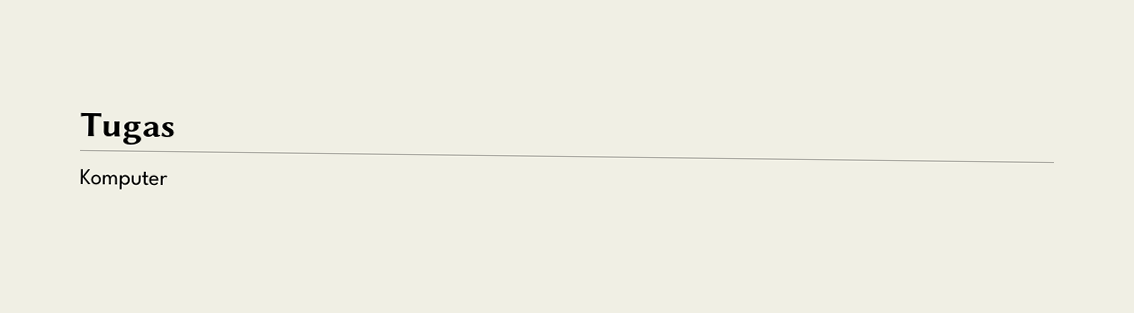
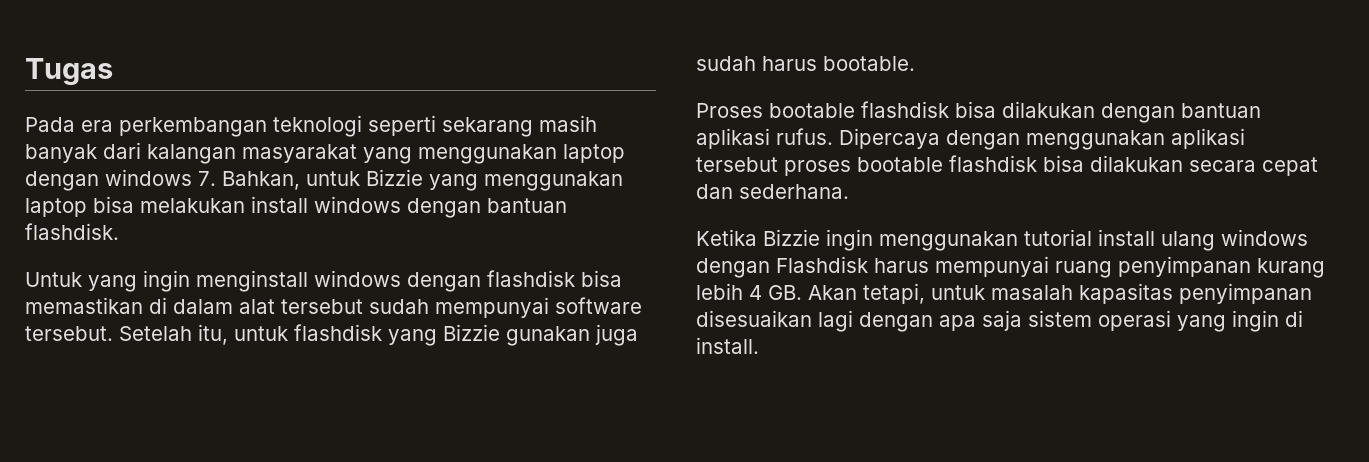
- Komputer
+ Pada era perkembangan teknologi seperti sekarang masih banyak dari kalangan masyarakat yang menggunakan laptop dengan windows 7. Bahkan, untuk Bizzie yang menggunakan laptop bisa melakukan install windows dengan bantuan flashdisk.
+ Untuk yang ingin menginstall windows dengan flashdisk bisa memastikan di dalam alat tersebut sudah mempunyai software tersebut. Setelah itu, untuk flashdisk yang Bizzie gunakan juga sudah harus bootable.
+ Proses bootable flashdisk bisa dilakukan dengan bantuan aplikasi rufus. Dipercaya dengan menggunakan aplikasi tersebut proses bootable flashdisk bisa dilakukan secara cepat dan sederhana.
+ Ketika Bizzie ingin menggunakan tutorial install ulang windows dengan Flashdisk harus mempunyai ruang penyimpanan kurang lebih 4 GB. Akan tetapi, untuk masalah kapasitas penyimpanan disesuaikan lagi dengan apa saja sistem operasi yang ingin di install.

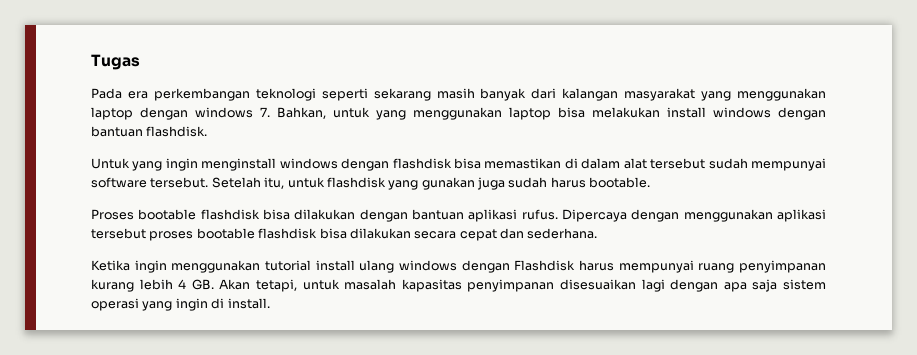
- Pada era perkembangan teknologi seperti sekarang masih banyak dari kalangan masyarakat yang menggunakan laptop dengan windows 7. Bahkan, untuk Bizzie yang menggunakan laptop bisa melakukan install windows dengan bantuan flashdisk.
+ Pada era perkembangan teknologi seperti sekarang masih banyak dari kalangan masyarakat yang menggunakan laptop dengan windows 7. Bahkan, untuk yang menggunakan laptop bisa melakukan install windows dengan bantuan flashdisk.
- Setelah itu, untuk flashdisk yang Bizzie gunakan juga sudah harus bootable.
+ Setelah itu, untuk flashdisk yang gunakan juga sudah harus bootable.
- Ketika Bizzie ingin menggunakan tutorial install ulang windows dengan Flashdisk harus mempunyai ruang penyimpanan kurang lebih 4 GB. Akan tetapi, untuk masalah kapasitas penyimpanan disesuaikan lagi dengan apa saja sistem operasi yang ingin di install.
+ Ketika ingin menggunakan tutorial install ulang windows dengan Flashdisk harus mempunyai ruang penyimpanan kurang lebih 4 GB. Akan tetapi, untuk masalah kapasitas penyimpanan disesuaikan lagi dengan apa saja sistem operasi yang ingin di install.

